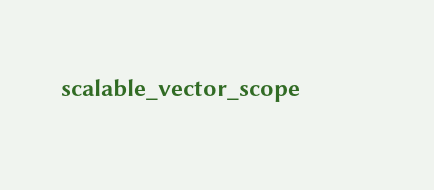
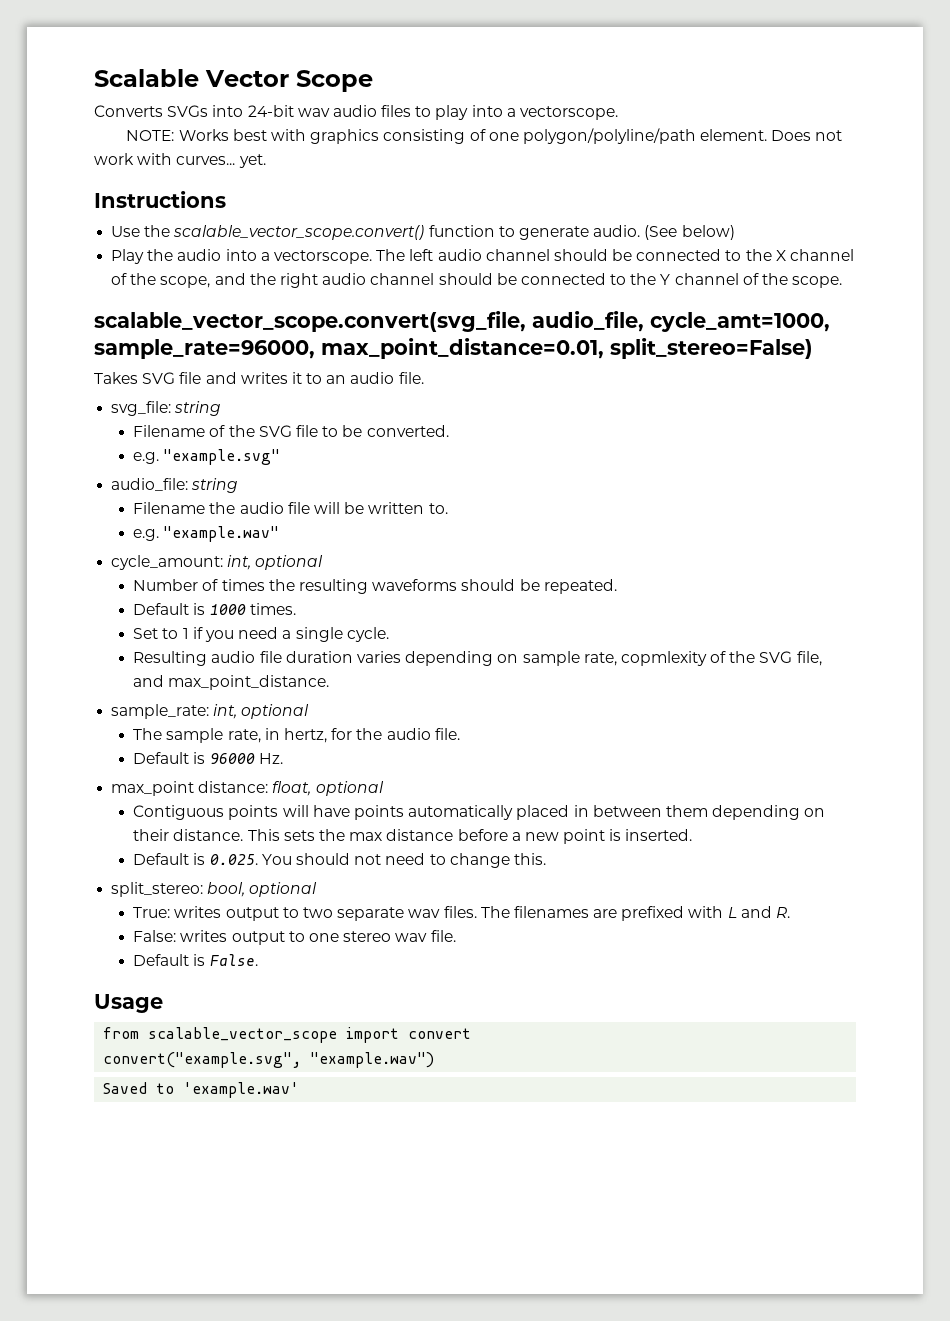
- scalable_vector_scope
+ Scalable Vector Scope
+ Converts SVGs into 24-bit wav audio files to play into a vectorscope.
+ NOTE: Works best with graphics consisting of one polygon/polyline/path element. Does not work with curves... yet.
+ Instructions
+ Use the scalable_vector_scope.convert() function to generate audio. (See below)
+ Play the audio into a vectorscope. The left audio channel should be connected to the X channel of the scope, and the right audio channel should be connected to the Y channel of the scope.
+ scalable_vector_scope.convert(svg_file, audio_file, cycle_amt=1000, sample_rate=96000, max_point_distance=0.01, split_stereo=False)
+ Takes SVG file and writes it to an audio file.
+ svg_file: string
+ Filename of the SVG file to be converted.
+ e.g. "example.svg"
+ audio_file: string
+ Filename the audio file will be written to.
+ e.g. "example.wav"
+ cycle_amount: int, optional
+ Number of times the resulting waveforms should be repeated.
+ Default is 1000 times.
+ Set to 1 if you need a single cycle.
+ Resulting audio file duration varies depending on sample rate, copmlexity of the SVG file, and max_point_distance.
+ sample_rate: int, optional
+ The sample rate, in hertz, for the audio file.
+ Default is 96000 Hz.
+ max_point distance: float, optional
+ Contiguous points will have points automatically placed in between them depending on their distance. This sets the max distance before a new point is inserted.
+ Default is 0.025. You should not need to change this.
+ split_stereo: bool, optional
+ True: writes output to two separate wav files. The filenames are prefixed with L and R.
+ False: writes output to one stereo wav file.
+ Default is False.
+ Usage
+ from scalable_vector_scope import convert
+ convert("example.svg", "example.wav")
+ Saved to 'example.wav'

